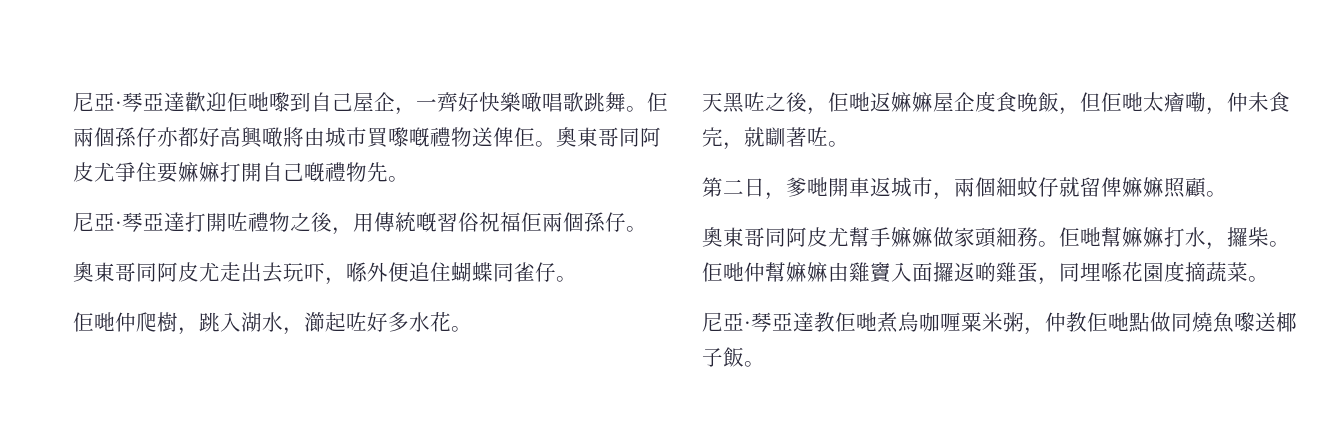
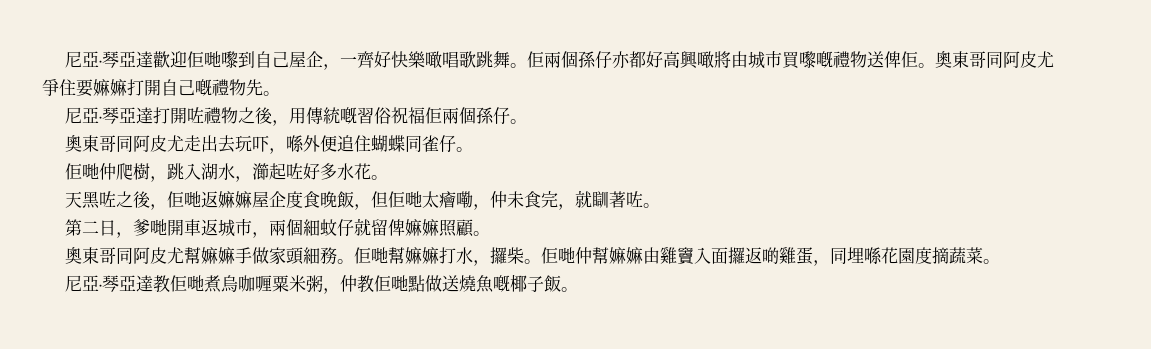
- 奧東哥同阿皮尤幫手嫲嫲做家頭細務。
+ 奧東哥同阿皮尤幫嫲嫲手做家頭細務。
- 尼亞·琴亞達教佢哋煮烏咖喱粟米粥，仲教佢哋點做同燒魚嚟送椰子飯。
+ 尼亞·琴亞達教佢哋煮烏咖喱粟米粥，仲教佢哋點做送燒魚嘅椰子飯。

